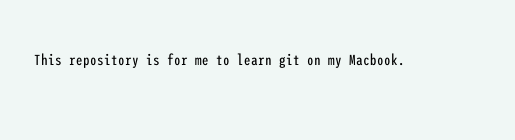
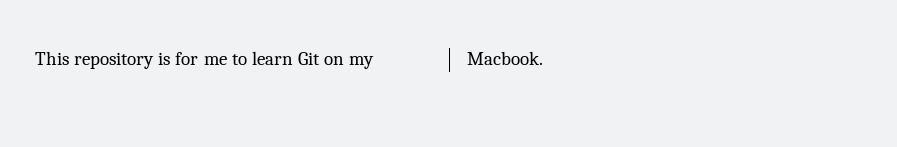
- This repository is for me to learn git on my Macbook.
+ This repository is for me to learn Git on my Macbook.

